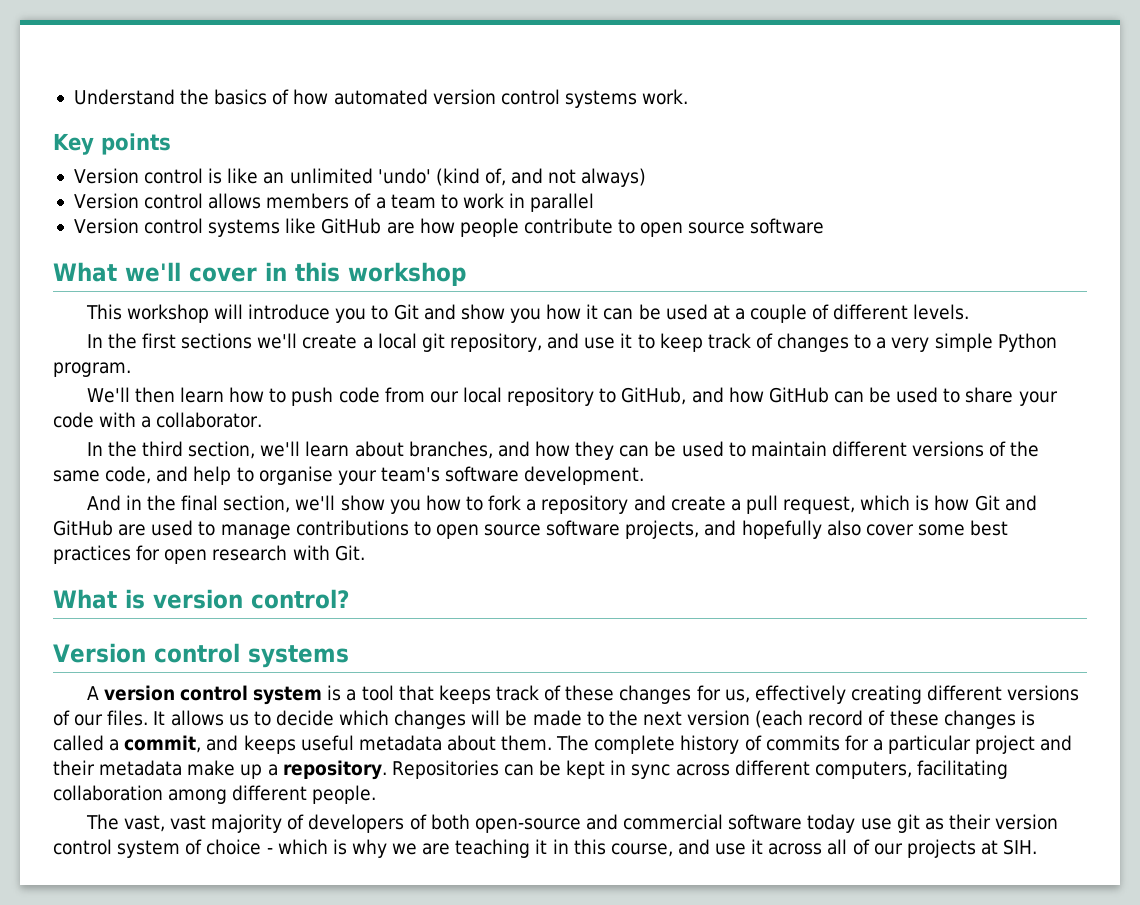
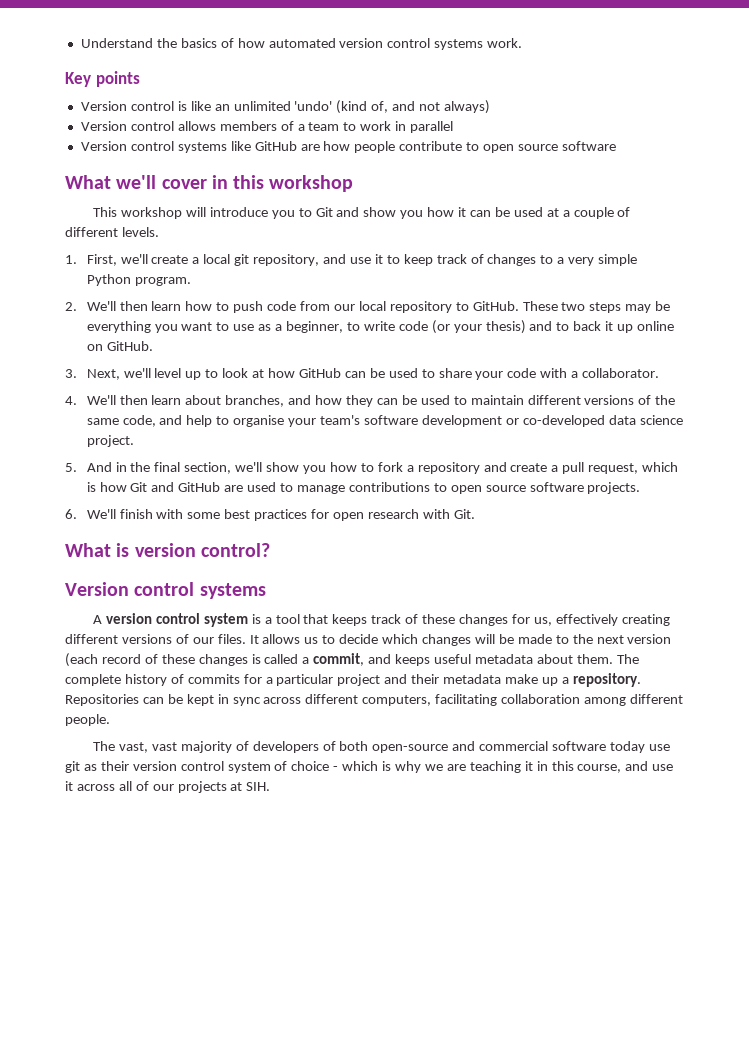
- In the first sections we'll create a local git repository, and use it to keep track of changes to a very simple Python program.
+ 1. First, we'll create a local git repository, and use it to keep track of changes to a very simple Python program.
- We'll then learn how to push code from our local repository to GitHub, and how GitHub can be used to share your code with a collaborator.
+ 2. We'll then learn how to push code from our local repository to GitHub. These two steps may be everything you want to use as a beginner, to write code (or your thesis) and to back it up online on GitHub.
+ 3. Next, we'll level up to look at how GitHub can be used to share your code with a collaborator.
- In the third section, we'll learn about branches, and how they can be used to maintain different versions of the same code, and help to organise your team's software development.
- And in the final section, we'll show you how to fork a repository and create a pull request, which is how Git and GitHub are used to manage contributions to open source software projects, and hopefully also cover some best practices for open research with Git.
+ 4. We'll then learn about branches, and how they can be used to maintain different versions of the same code, and help to organise your team's software development or co-developed data science project.
+ 5. And in the final section, we'll show you how to fork a repository and create a pull request, which is how Git and GitHub are used to manage contributions to open source software projects.
+ 6. We'll finish with some best practices for open research with Git.

